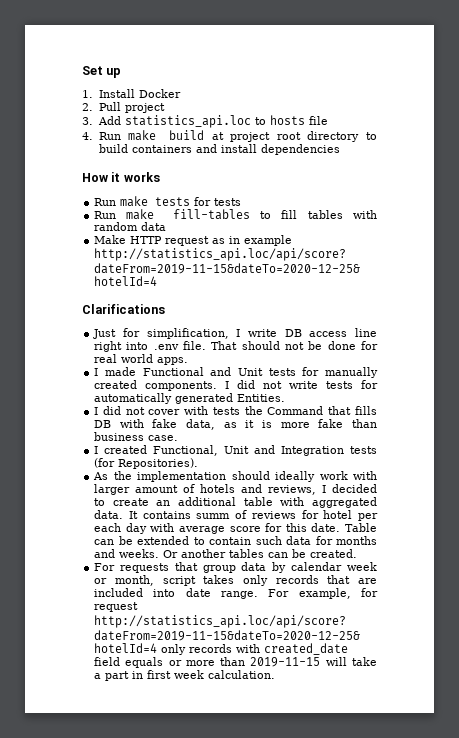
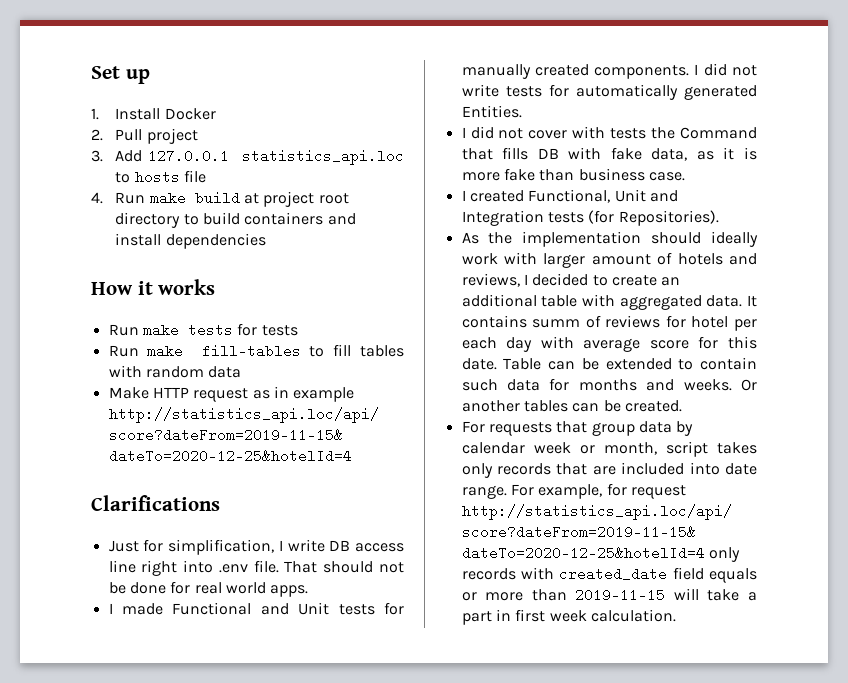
- 3. Add statistics_api.loc to hosts file
+ 3. Add 127.0.0.1 statistics_api.loc to hosts file

